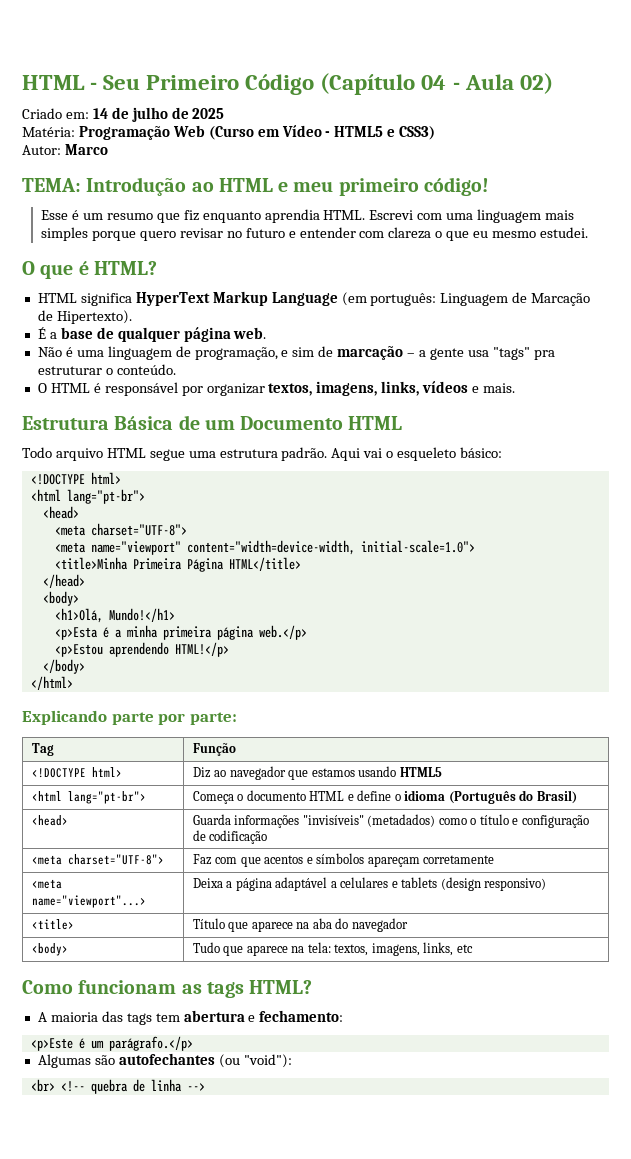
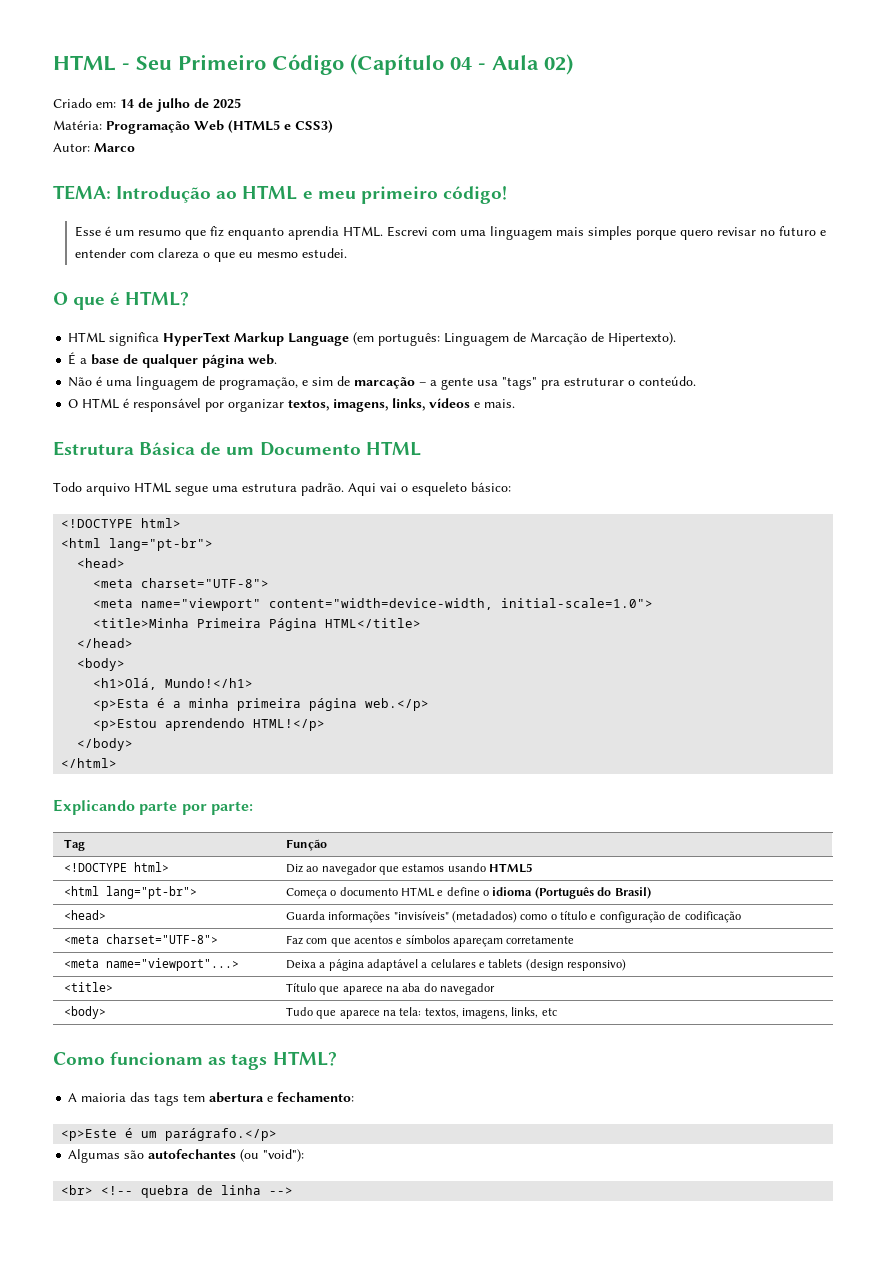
- Matéria: Programação Web (Curso em Vídeo - HTML5 e CSS3)
+ Matéria: Programação Web (HTML5 e CSS3)

